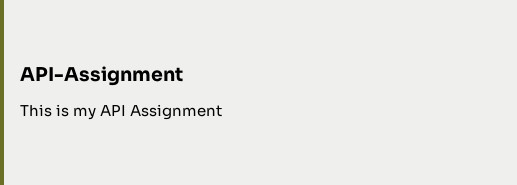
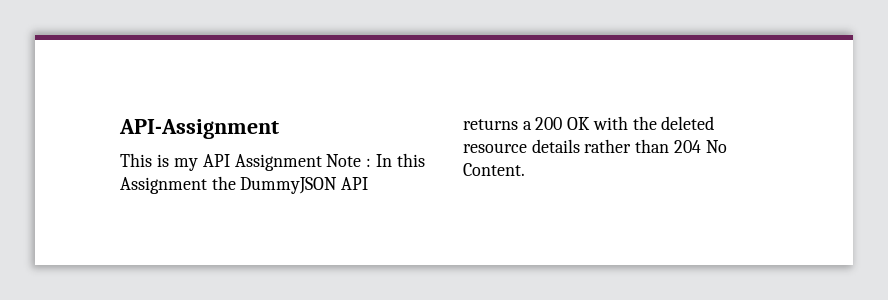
- This is my API Assignment
+ This is my API Assignment Note : In this Assignment the DummyJSON API returns a 200 OK with the deleted resource details rather than 204 No Content.

